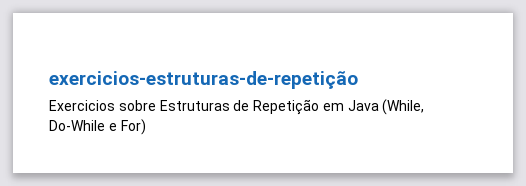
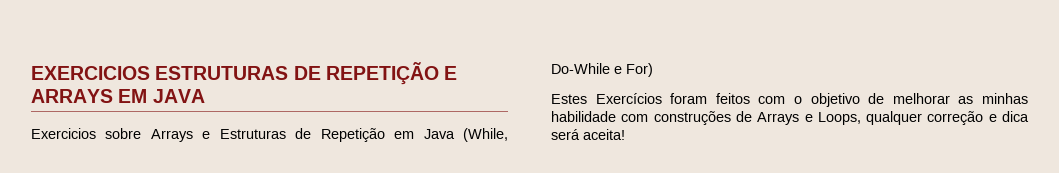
- exercicios-estruturas-de-repetição
+ EXERCICIOS ESTRUTURAS DE REPETIÇÃO E ARRAYS EM JAVA
- Exercicios sobre Estruturas de Repetição em Java (While, Do-While e For)
+ Exercicios sobre Arrays e Estruturas de Repetição em Java (While, Do-While e For)
+ Estes Exercícios foram feitos com o objetivo de melhorar as minhas habilidade com construções de Arrays e Loops, qualquer correção e dica será aceita!

